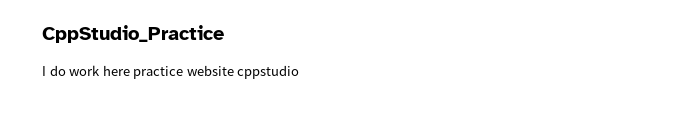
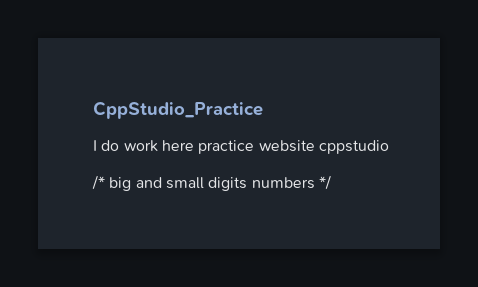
+ /* big and small digits numbers */

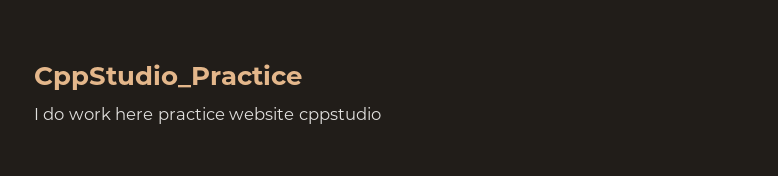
- /* big and small digits numbers */

